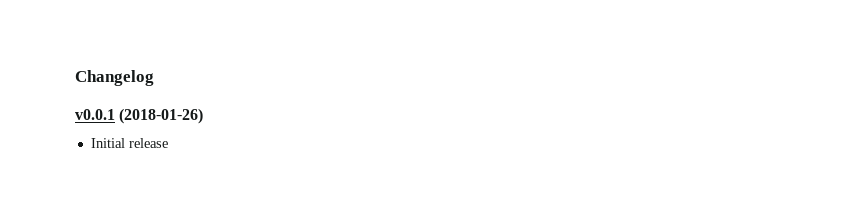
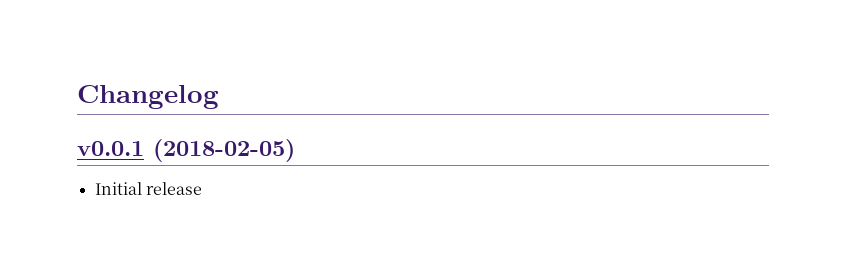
- v0.0.1 (2018-01-26)
+ v0.0.1 (2018-02-05)

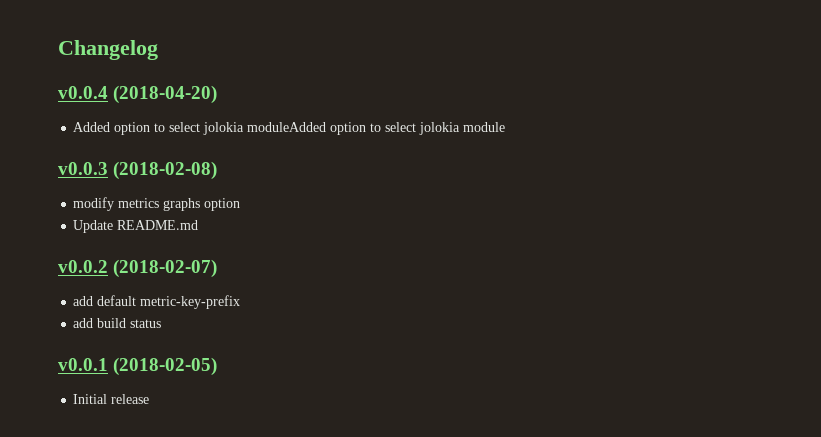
+ v0.0.4 (2018-04-20)
+ Added option to select jolokia moduleAdded option to select jolokia module
+ v0.0.3 (2018-02-08)
+ modify metrics graphs option
+ Update README.md
+ v0.0.2 (2018-02-07)
+ add default metric-key-prefix
+ add build status

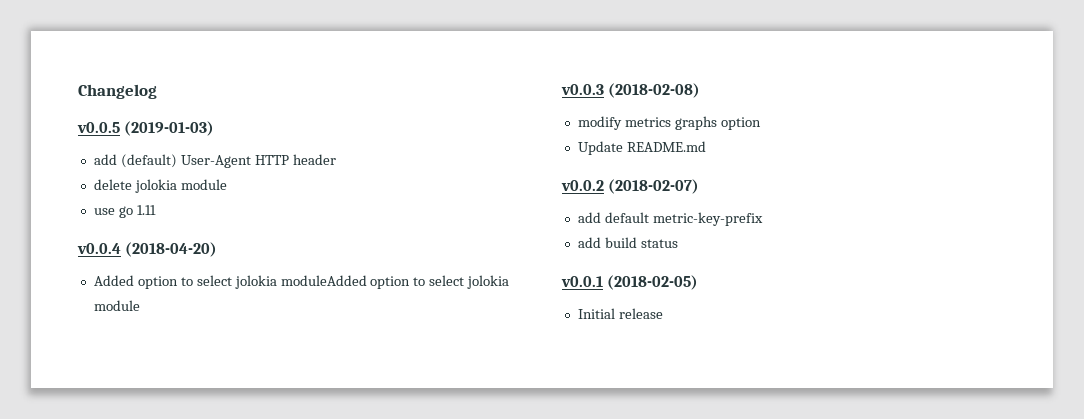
+ v0.0.5 (2019-01-03)
+ add (default) User-Agent HTTP header
+ delete jolokia module
+ use go 1.11

